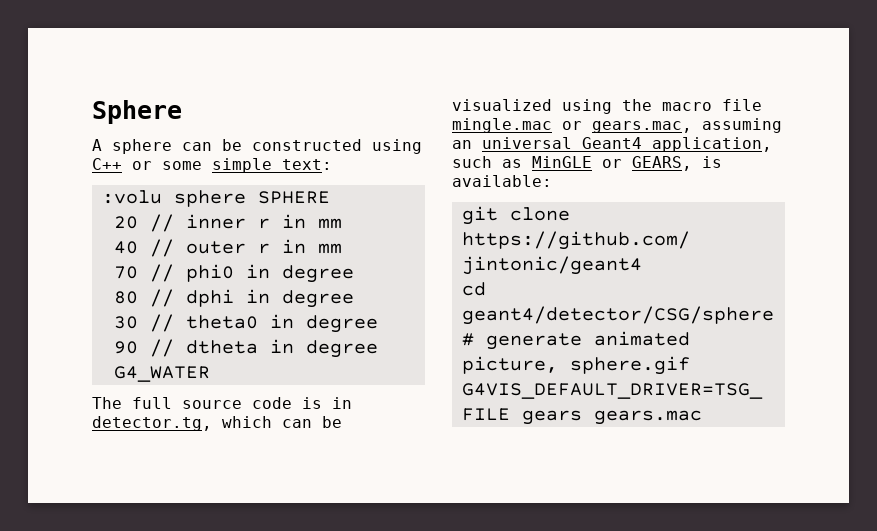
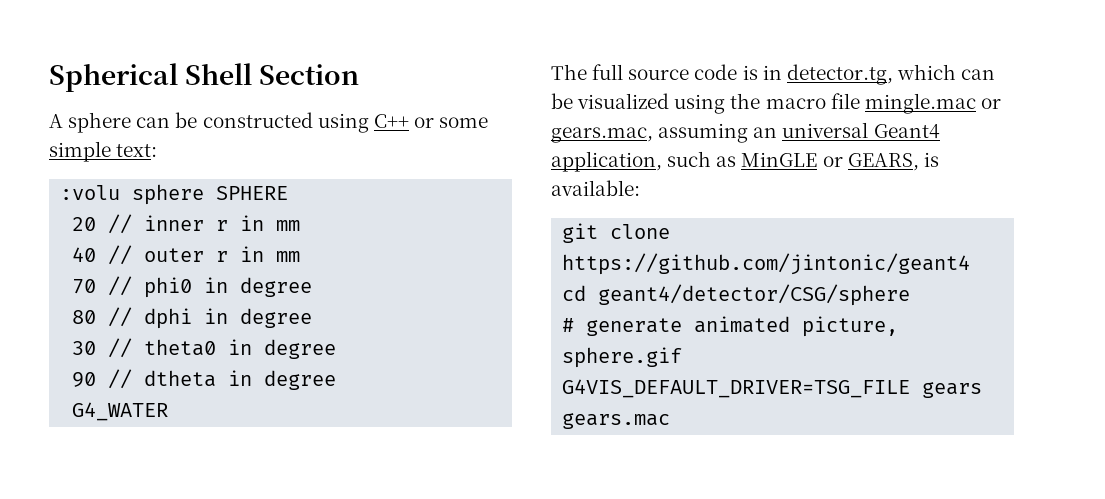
- Sphere
+ Spherical Shell Section

